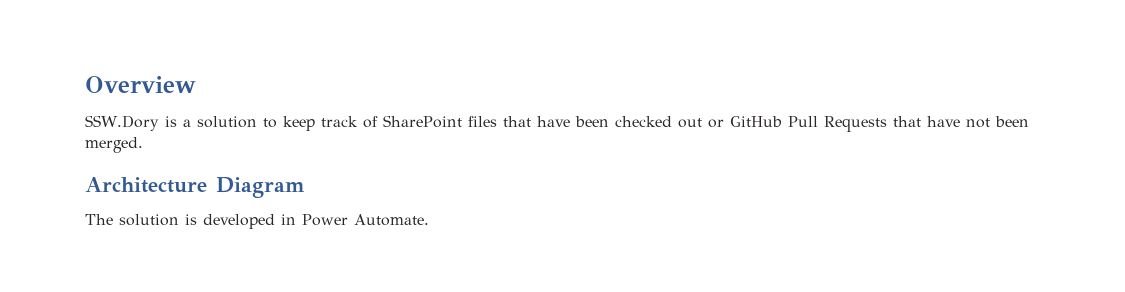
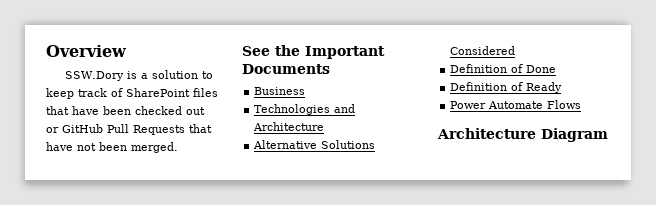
+ See the Important Documents
+ Business
+ Technologies and Architecture
+ Alternative Solutions Considered
+ Definition of Done
+ Definition of Ready
+ Power Automate Flows
  Architecture Diagram
- The solution is developed in Power Automate.

